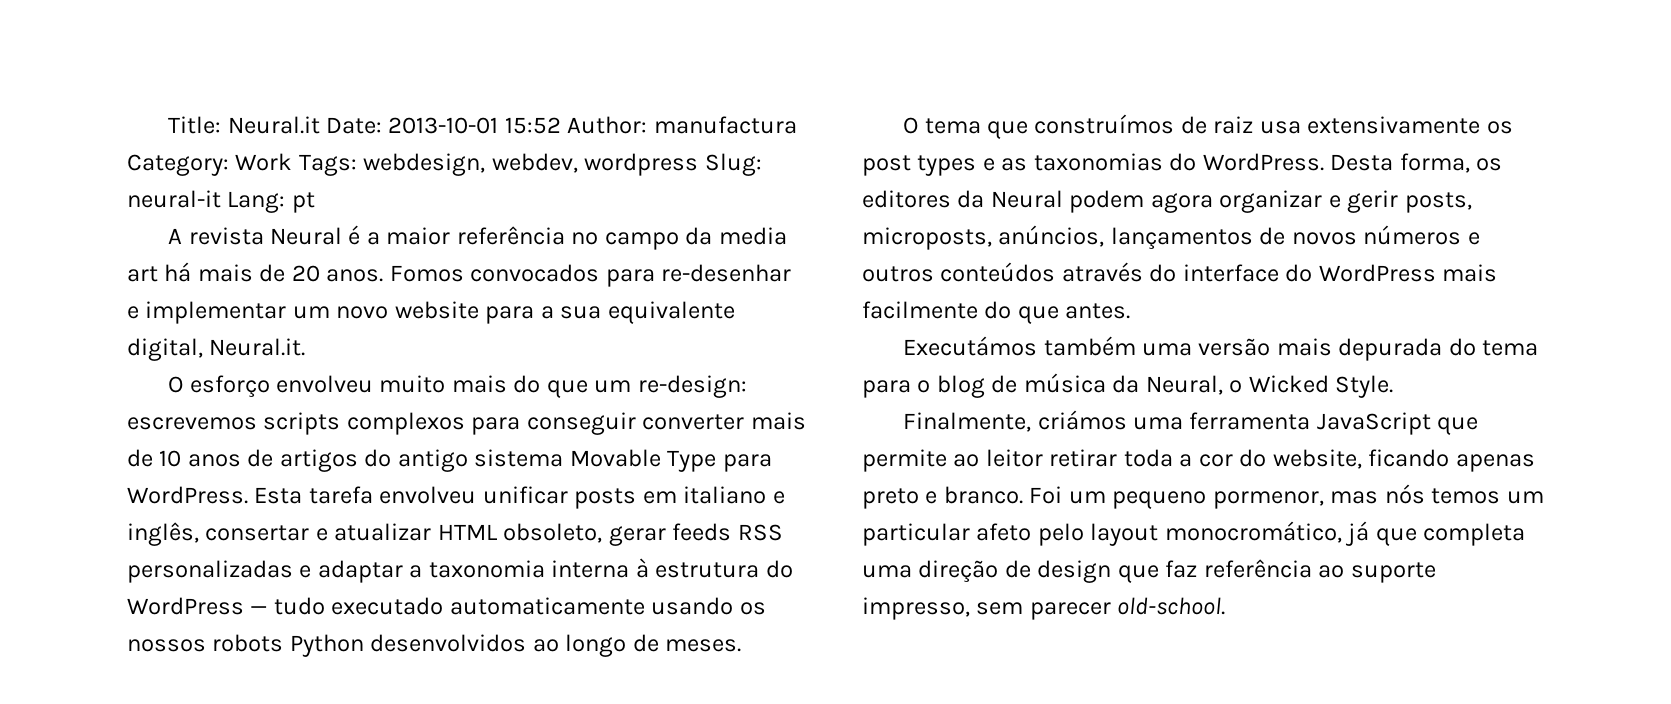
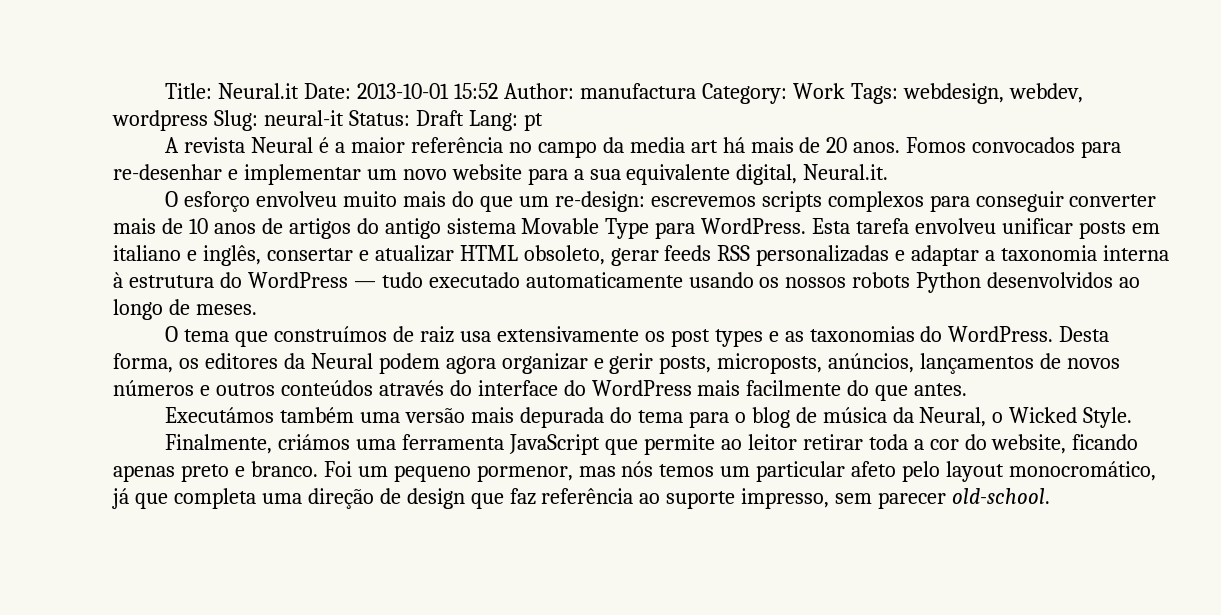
- Title: Neural.it Date: 2013-10-01 15:52 Author: manufactura Category: Work Tags: webdesign, webdev, wordpress Slug: neural-it Lang: pt
+ Title: Neural.it Date: 2013-10-01 15:52 Author: manufactura Category: Work Tags: webdesign, webdev, wordpress Slug: neural-it Status: Draft Lang: pt

